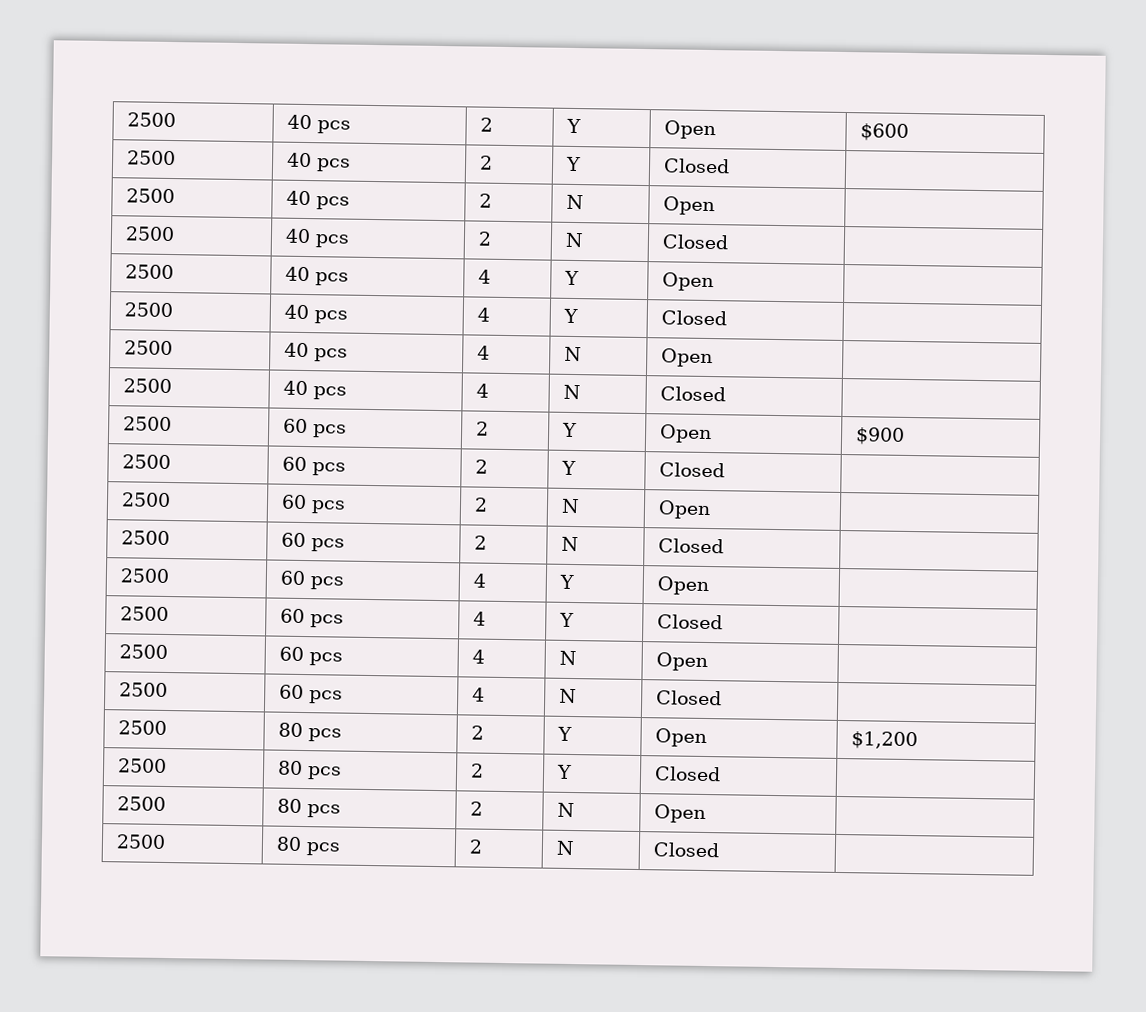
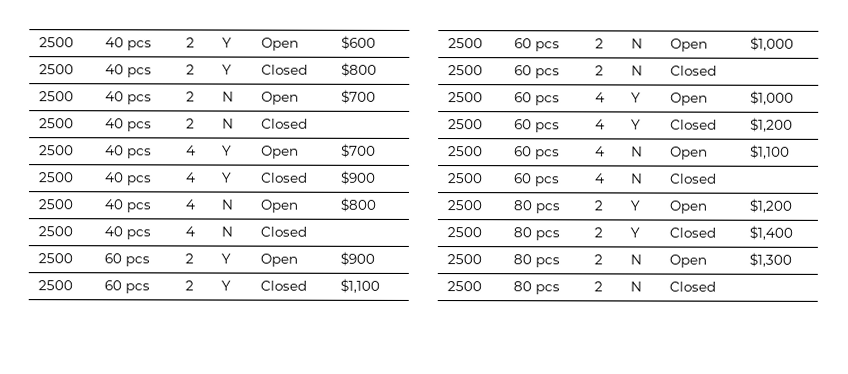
- 2500 | 40 pcs | 2 | Y | Closed |
+ 2500 | 40 pcs | 2 | Y | Closed | $800
- 2500 | 40 pcs | 2 | N | Open |
+ 2500 | 40 pcs | 2 | N | Open | $700
- 2500 | 40 pcs | 4 | Y | Open |
+ 2500 | 40 pcs | 4 | Y | Open | $700
- 2500 | 40 pcs | 4 | Y | Closed |
+ 2500 | 40 pcs | 4 | Y | Closed | $900
- 2500 | 40 pcs | 4 | N | Open |
+ 2500 | 40 pcs | 4 | N | Open | $800
- 2500 | 60 pcs | 2 | Y | Closed |
+ 2500 | 60 pcs | 2 | Y | Closed | $1,100
- 2500 | 60 pcs | 2 | N | Open |
+ 2500 | 60 pcs | 2 | N | Open | $1,000
- 2500 | 60 pcs | 4 | Y | Open |
+ 2500 | 60 pcs | 4 | Y | Open | $1,000
- 2500 | 60 pcs | 4 | Y | Closed |
+ 2500 | 60 pcs | 4 | Y | Closed | $1,200
- 2500 | 60 pcs | 4 | N | Open |
+ 2500 | 60 pcs | 4 | N | Open | $1,100
- 2500 | 80 pcs | 2 | Y | Closed |
+ 2500 | 80 pcs | 2 | Y | Closed | $1,400
- 2500 | 80 pcs | 2 | N | Open |
+ 2500 | 80 pcs | 2 | N | Open | $1,300

